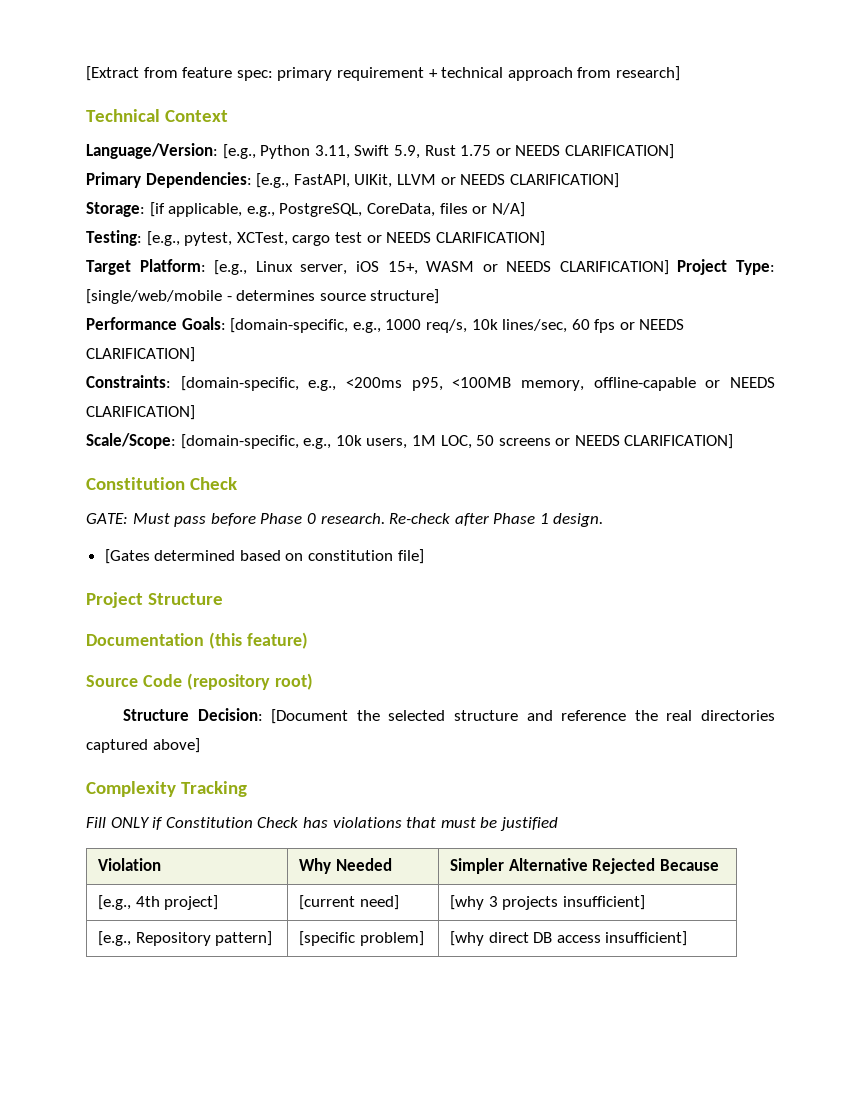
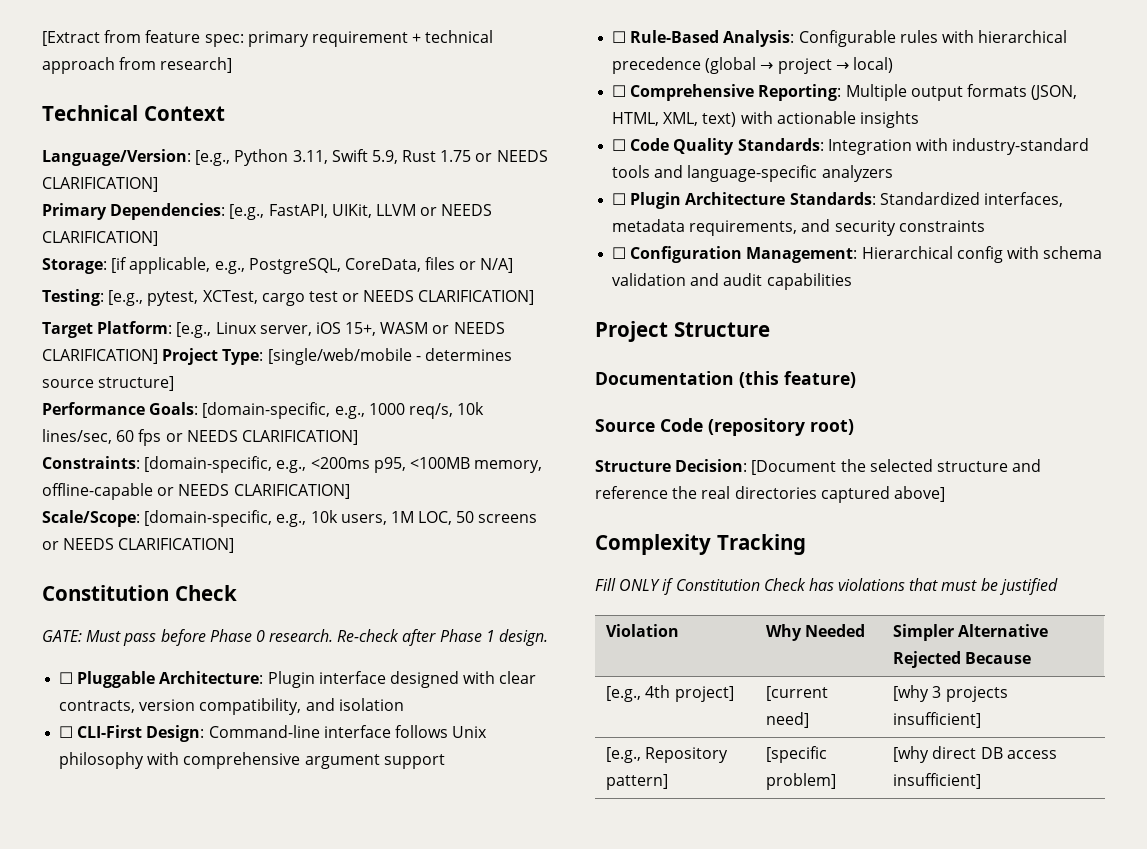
- [Gates determined based on constitution file]
+ ☐ Pluggable Architecture: Plugin interface designed with clear contracts, version compatibility, and isolation
+ ☐ CLI-First Design: Command-line interface follows Unix philosophy with comprehensive argument support
+ ☐ Rule-Based Analysis: Configurable rules with hierarchical precedence (global → project → local)
+ ☐ Comprehensive Reporting: Multiple output formats (JSON, HTML, XML, text) with actionable insights
+ ☐ Code Quality Standards: Integration with industry-standard tools and language-specific analyzers
+ ☐ Plugin Architecture Standards: Standardized interfaces, metadata requirements, and security constraints
+ ☐ Configuration Management: Hierarchical config with schema validation and audit capabilities

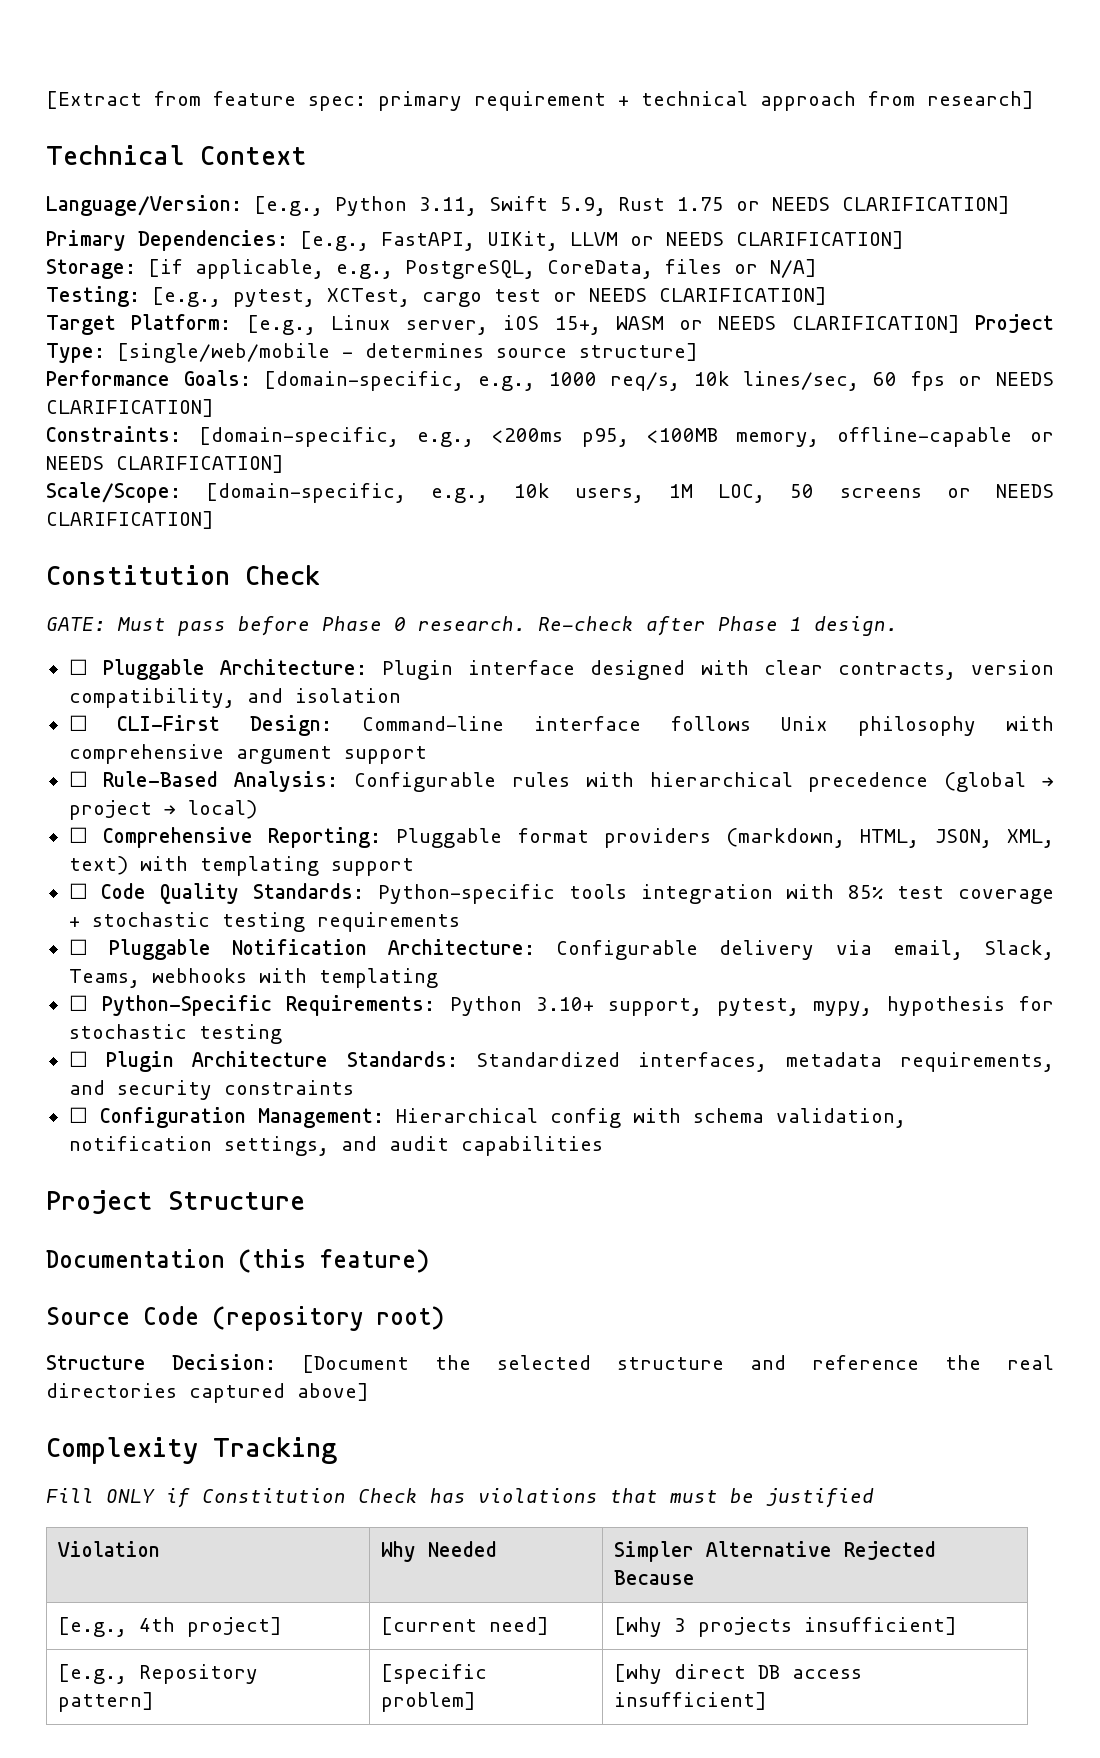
- ☐ Comprehensive Reporting: Multiple output formats (JSON, HTML, XML, text) with actionable insights
+ ☐ Comprehensive Reporting: Pluggable format providers (markdown, HTML, JSON, XML, text) with templating support
- ☐ Code Quality Standards: Integration with industry-standard tools and language-specific analyzers
+ ☐ Code Quality Standards: Python-specific tools integration with 85% test coverage + stochastic testing requirements
+ ☐ Pluggable Notification Architecture: Configurable delivery via email, Slack, Teams, webhooks with templating
+ ☐ Python-Specific Requirements: Python 3.10+ support, pytest, mypy, hypothesis for stochastic testing
- ☐ Configuration Management: Hierarchical config with schema validation and audit capabilities
+ ☐ Configuration Management: Hierarchical config with schema validation, notification settings, and audit capabilities

